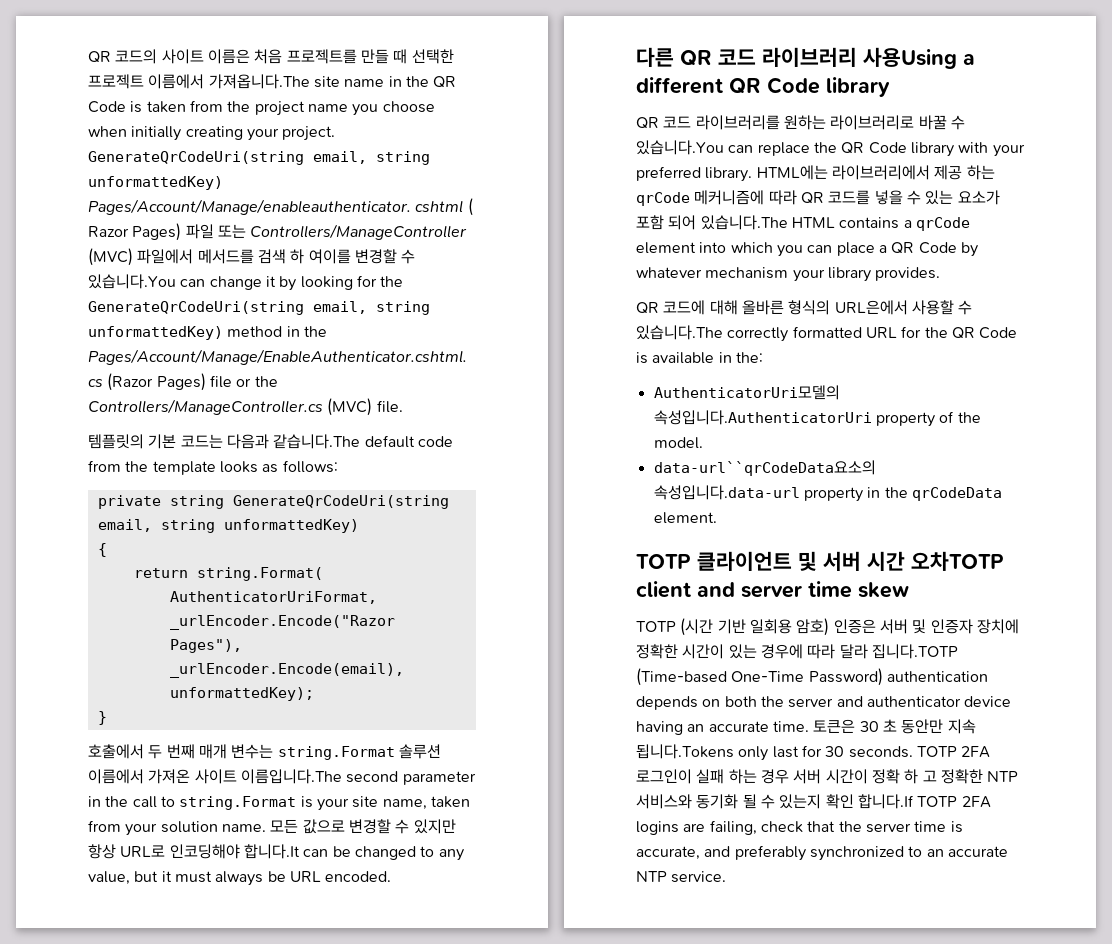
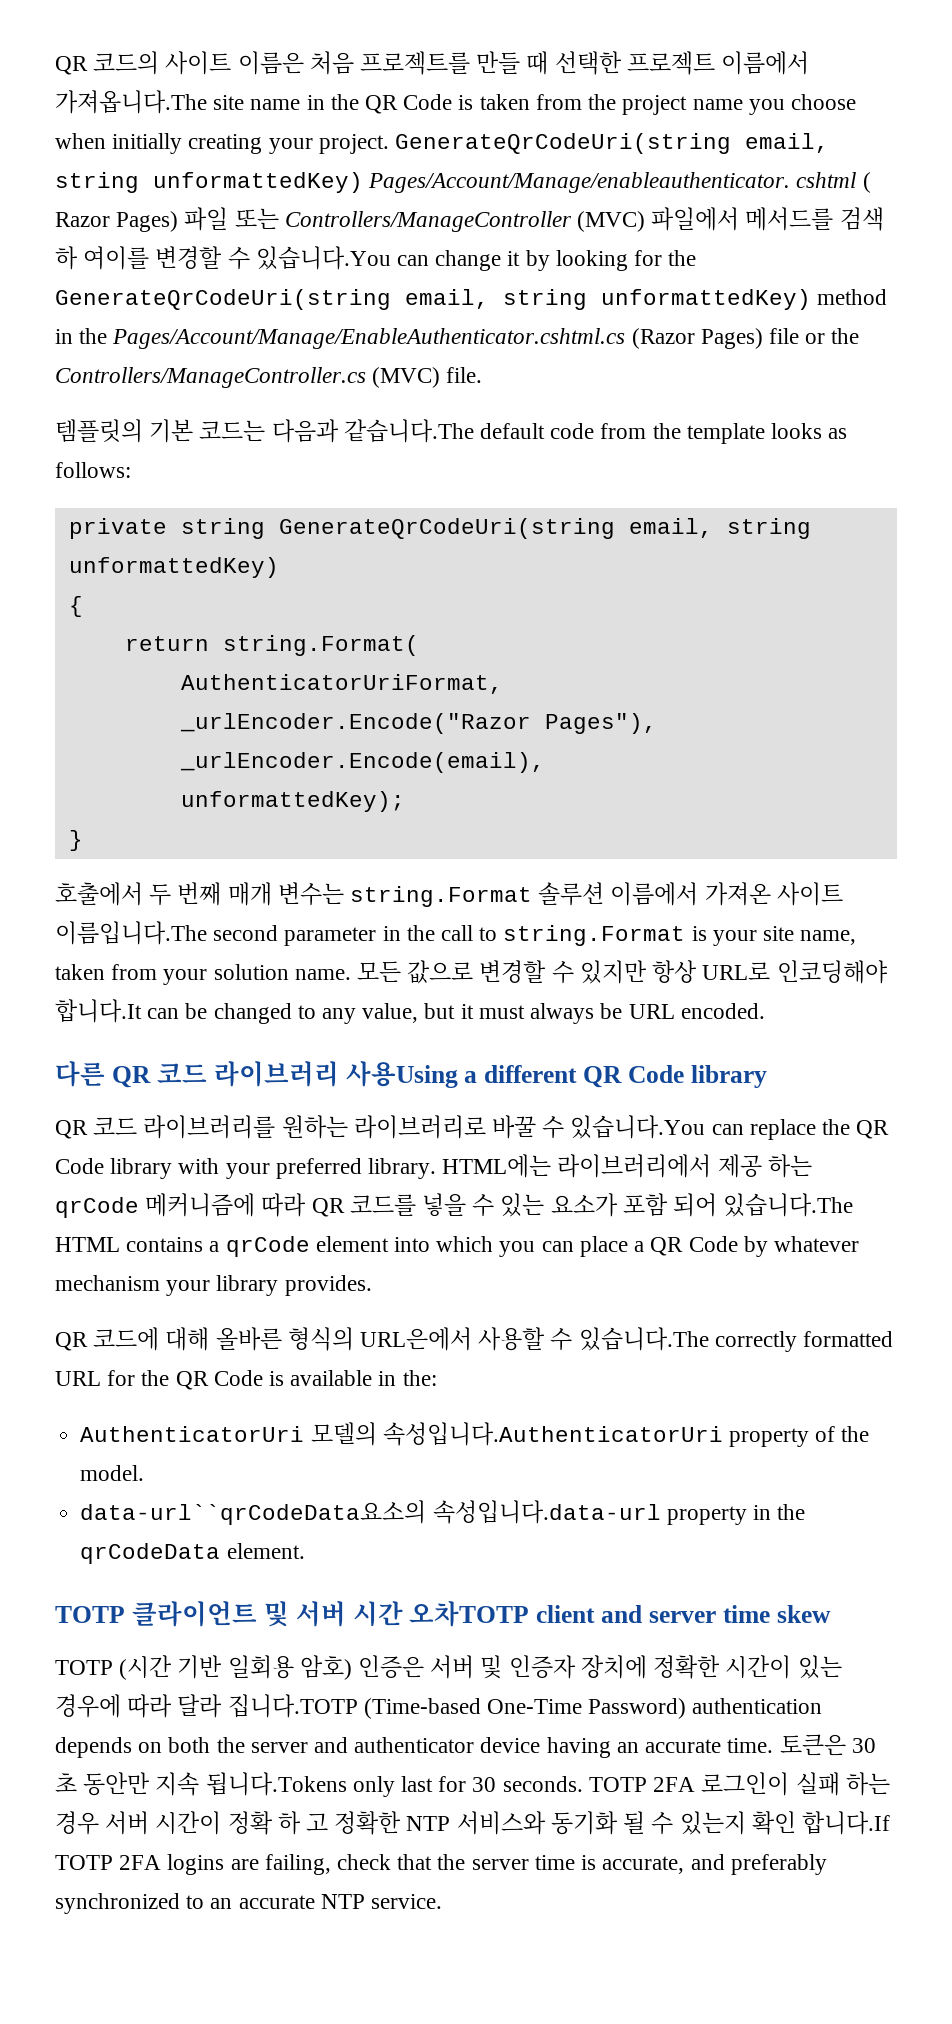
- AuthenticatorUri모델의 속성입니다.AuthenticatorUri property of the model.
+ AuthenticatorUri 모델의 속성입니다.AuthenticatorUri property of the model.

